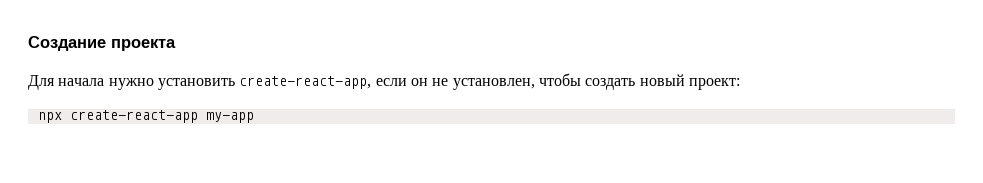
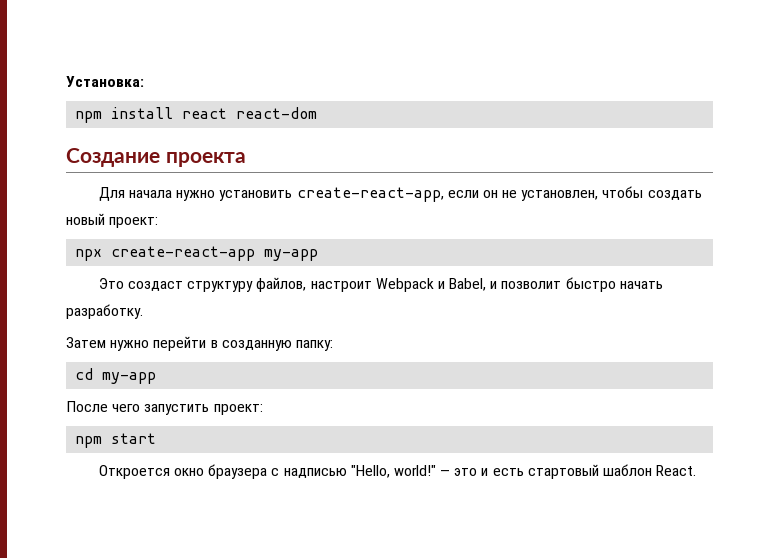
+ Установка:
+ npm install react react-dom
+ Это создаст структуру файлов, настроит Webpack и Babel, и позволит быстро начать разработку.
+ Затем нужно перейти в созданную папку:
+ cd my-app
+ После чего запустить проект:
+ npm start
+ Откроется окно браузера с надписью "Hello, world!" — это и есть стартовый шаблон React.

